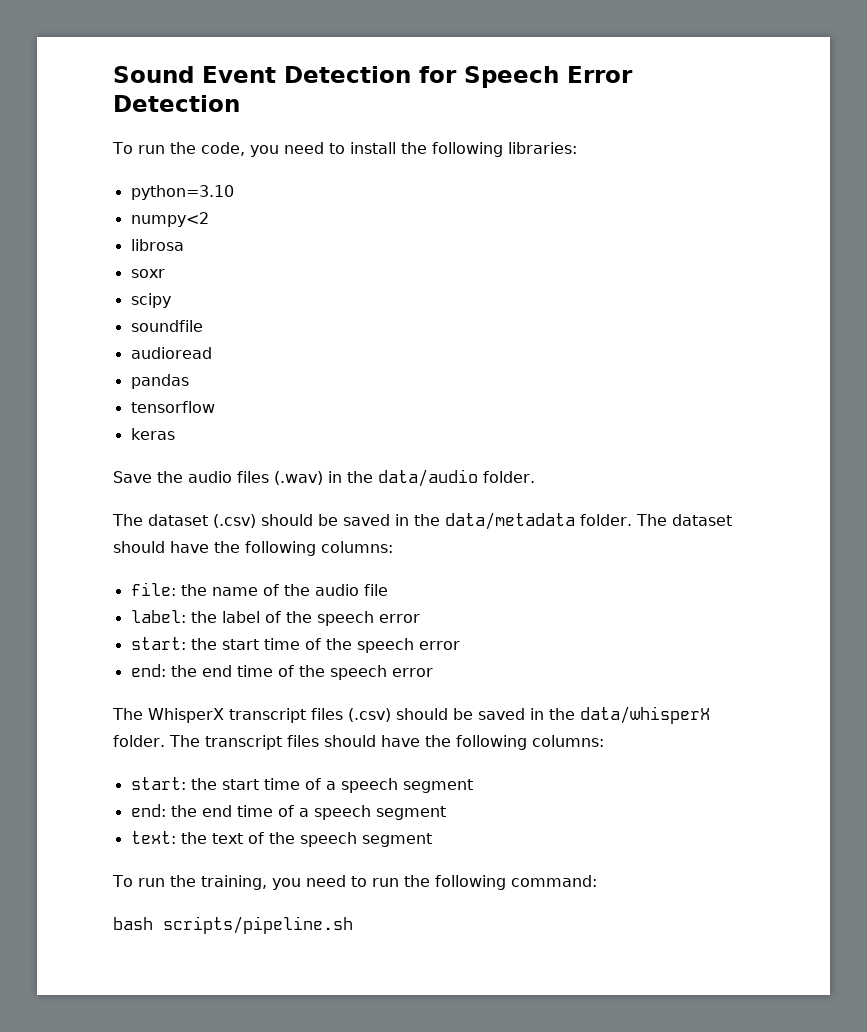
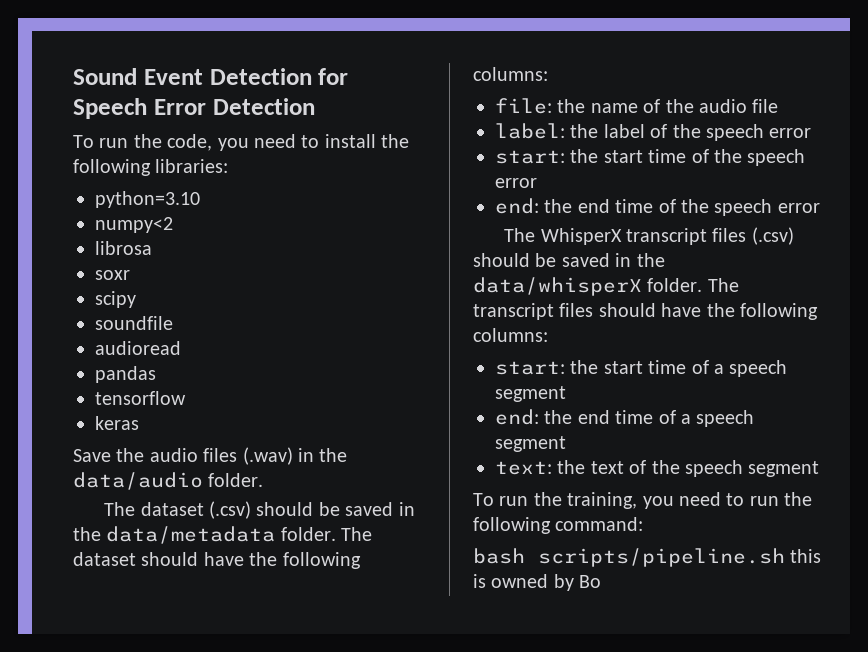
- bash scripts/pipeline.sh
+ bash scripts/pipeline.sh this is owned by Bo

